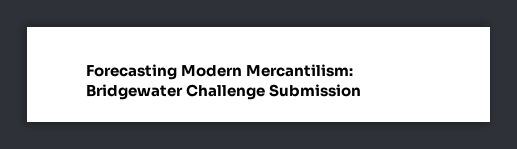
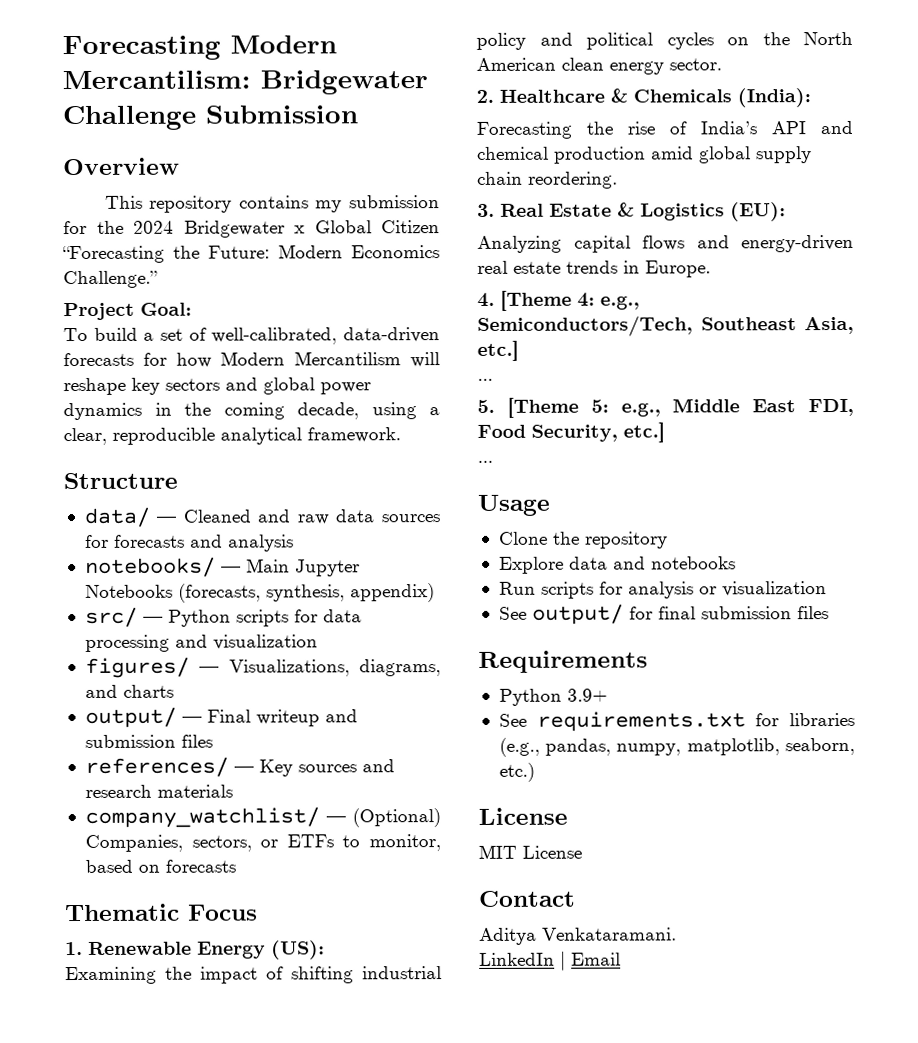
+ Overview
+ This repository contains my submission for the 2024 Bridgewater x Global Citizen “Forecasting the Future: Modern Economics Challenge.”
+ Project Goal:
+ To build a set of well-calibrated, data-driven forecasts for how Modern Mercantilism will reshape key sectors and global power dynamics in the coming decade, using a clear, reproducible analytical framework.
+ Structure
+ data/ — Cleaned and raw data sources for forecasts and analysis
+ notebooks/ — Main Jupyter Notebooks (forecasts, synthesis, appendix)
+ src/ — Python scripts for data processing and visualization
+ figures/ — Visualizations, diagrams, and charts
+ output/ — Final writeup and submission files
+ references/ — Key sources and research materials
+ company_watchlist/ — (Optional) Companies, sectors, or ETFs to monitor, based on forecasts
+ Thematic Focus
+ 1. Renewable Energy (US):
+ Examining the impact of shifting industrial policy and political cycles on the North American clean energy sector.
+ 2. Healthcare & Chemicals (India):
+ Forecasting the rise of India’s API and chemical production amid global supply chain reordering.
+ 3. Real Estate & Logistics (EU):
+ Analyzing capital flows and energy-driven real estate trends in Europe.
+ 4. [Theme 4: e.g., Semiconductors/Tech, Southeast Asia, etc.]
+ ...
+ 5. [Theme 5: e.g., Middle East FDI, Food Security, etc.]
+ ...
+ Usage
+ Clone the repository
+ Explore data and notebooks
+ Run scripts for analysis or visualization
+ See output/ for final submission files
+ Requirements
+ Python 3.9+
+ See requirements.txt for libraries (e.g., pandas, numpy, matplotlib, seaborn, etc.)
+ License
+ MIT License
+ Contact
+ Aditya Venkataramani.
+ LinkedIn | Email

